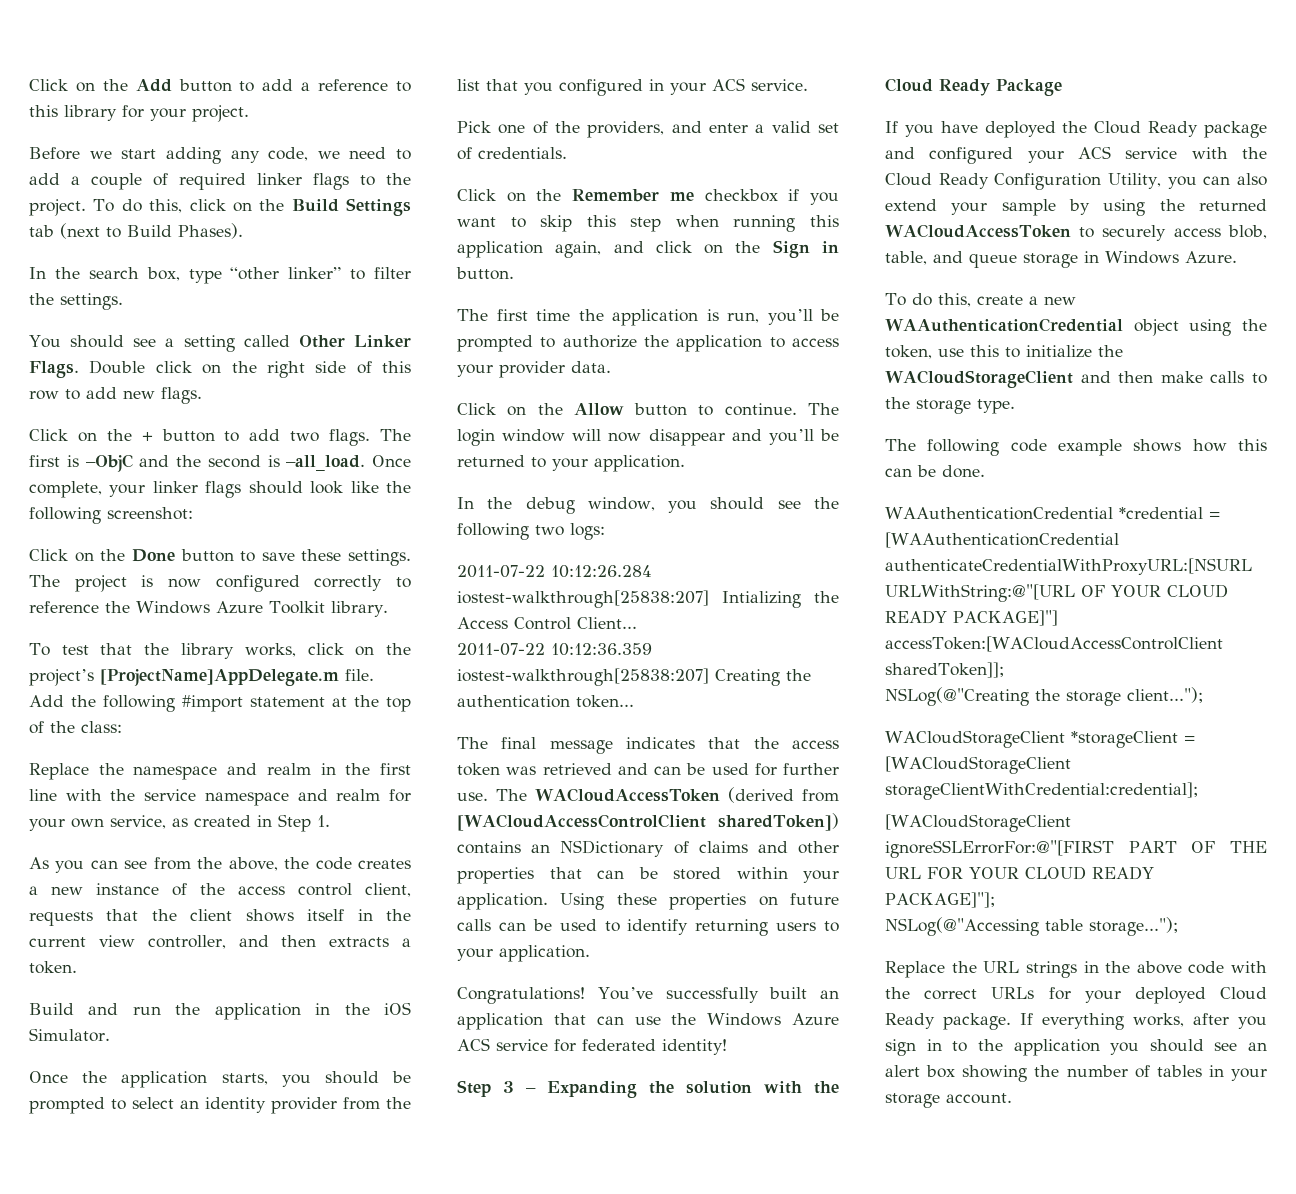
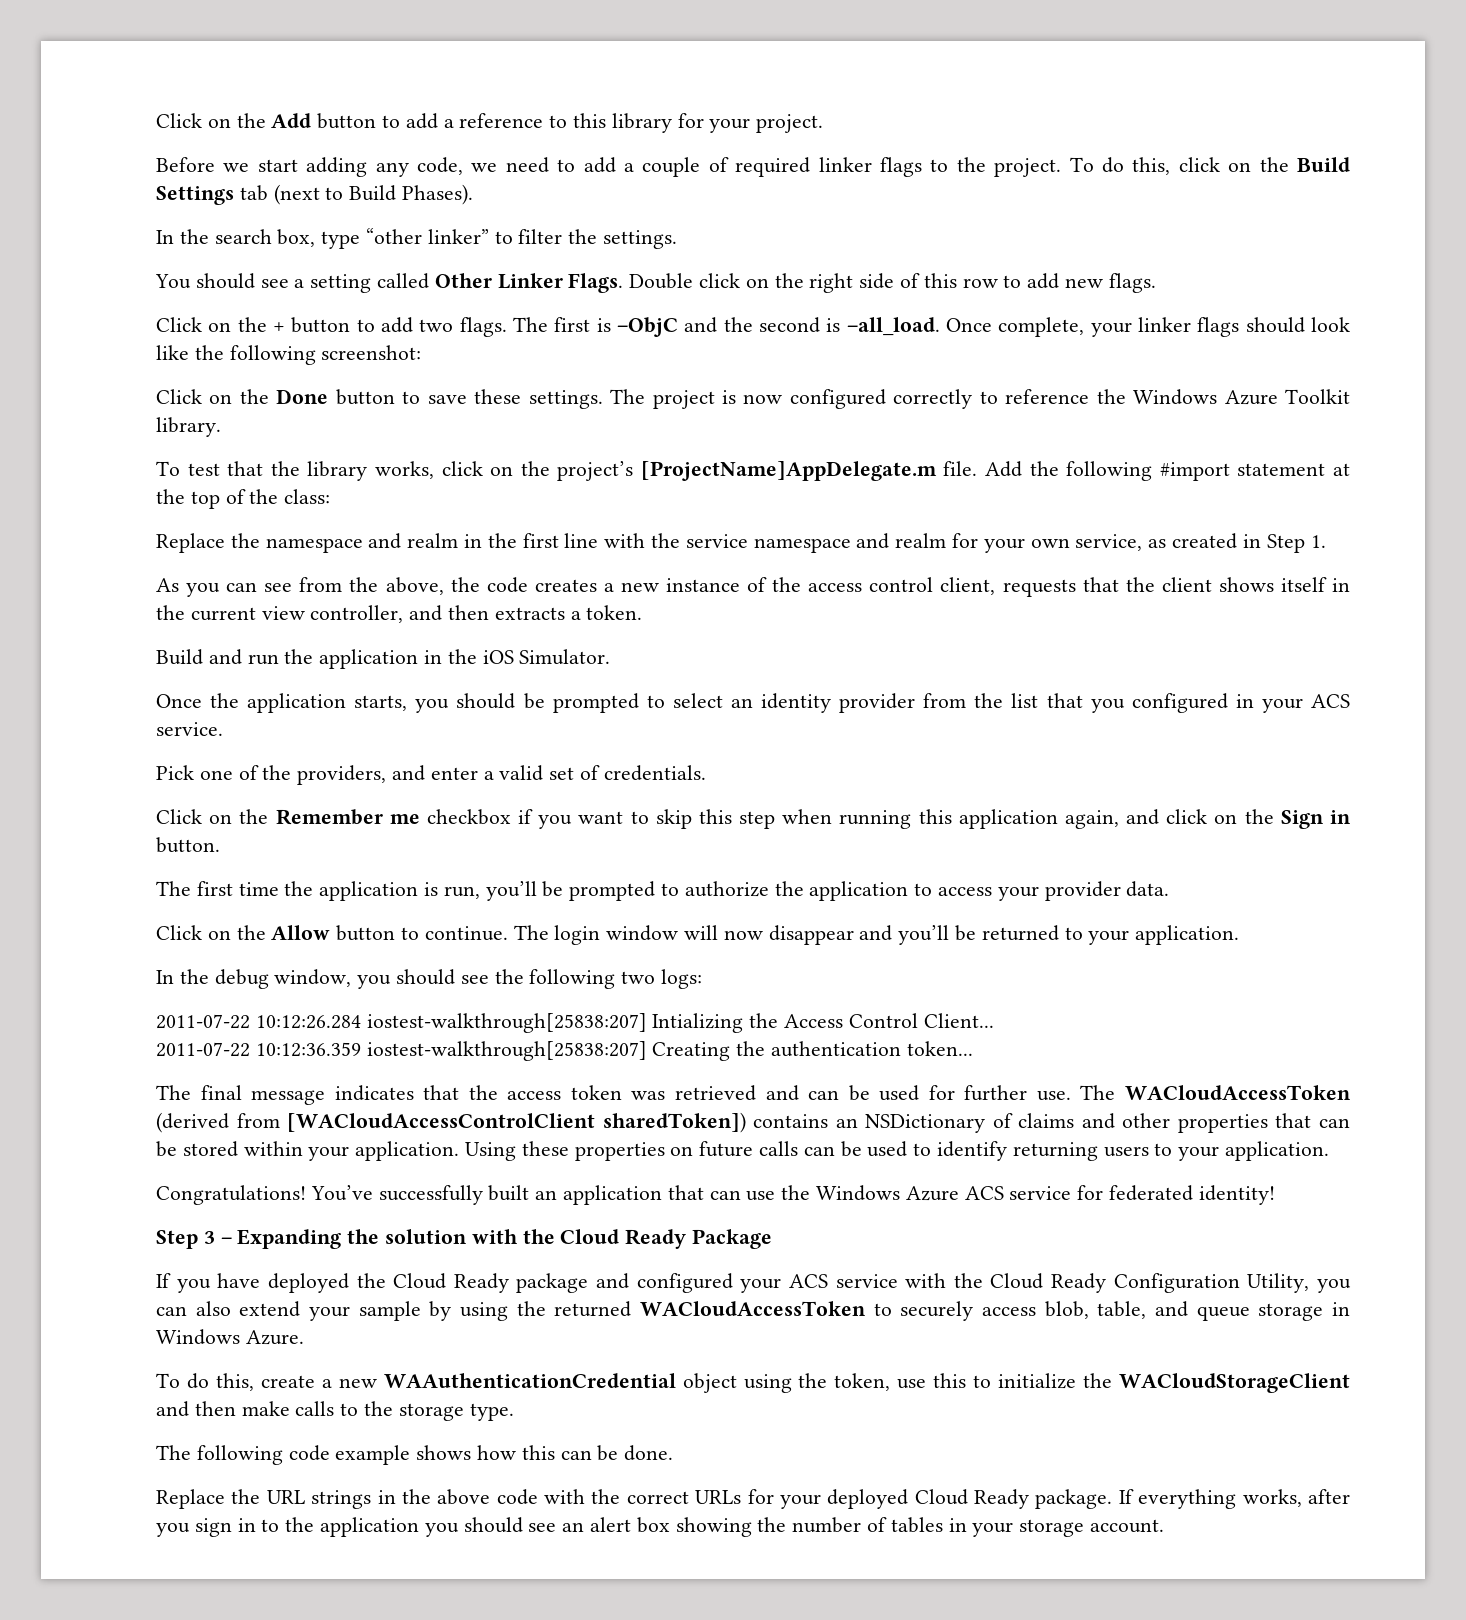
- WAAuthenticationCredential *credential = [WAAuthenticationCredential authenticateCredentialWithProxyURL:[NSURL URLWithString:@"[URL OF YOUR CLOUD READY PACKAGE]"] accessToken:[WACloudAccessControlClient sharedToken]];
- NSLog(@"Creating the storage client...");
- WACloudStorageClient *storageClient = [WACloudStorageClient storageClientWithCredential:credential];
- [WACloudStorageClient ignoreSSLErrorFor:@"[FIRST PART OF THE URL FOR YOUR CLOUD READY PACKAGE]"];
- NSLog(@"Accessing table storage...");

